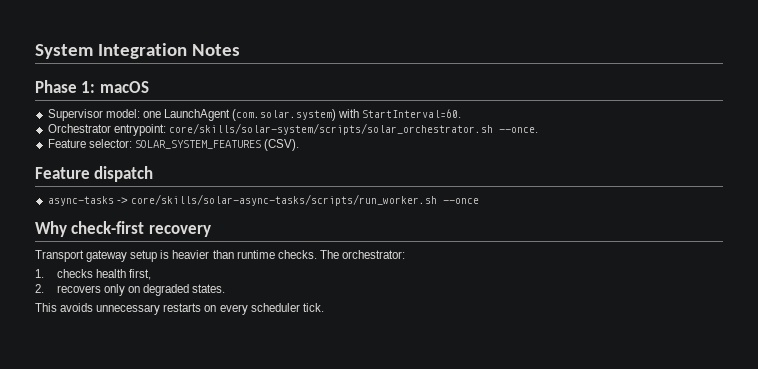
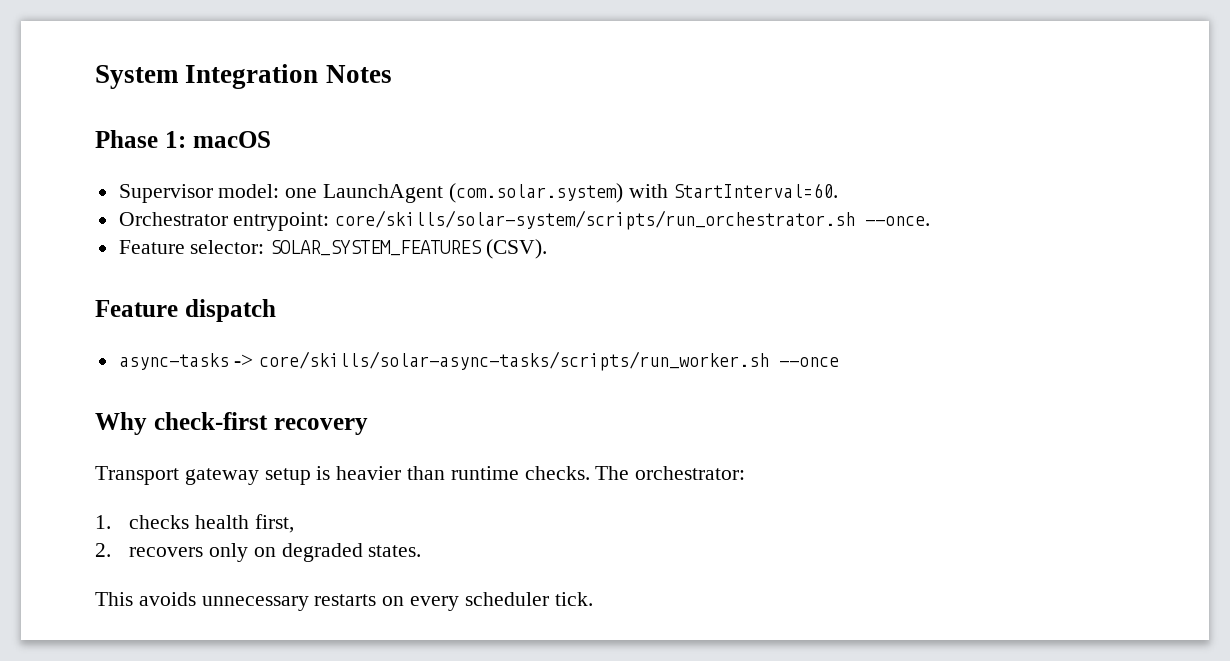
- Orchestrator entrypoint: core/skills/solar-system/scripts/solar_orchestrator.sh --once.
+ Orchestrator entrypoint: core/skills/solar-system/scripts/run_orchestrator.sh --once.

